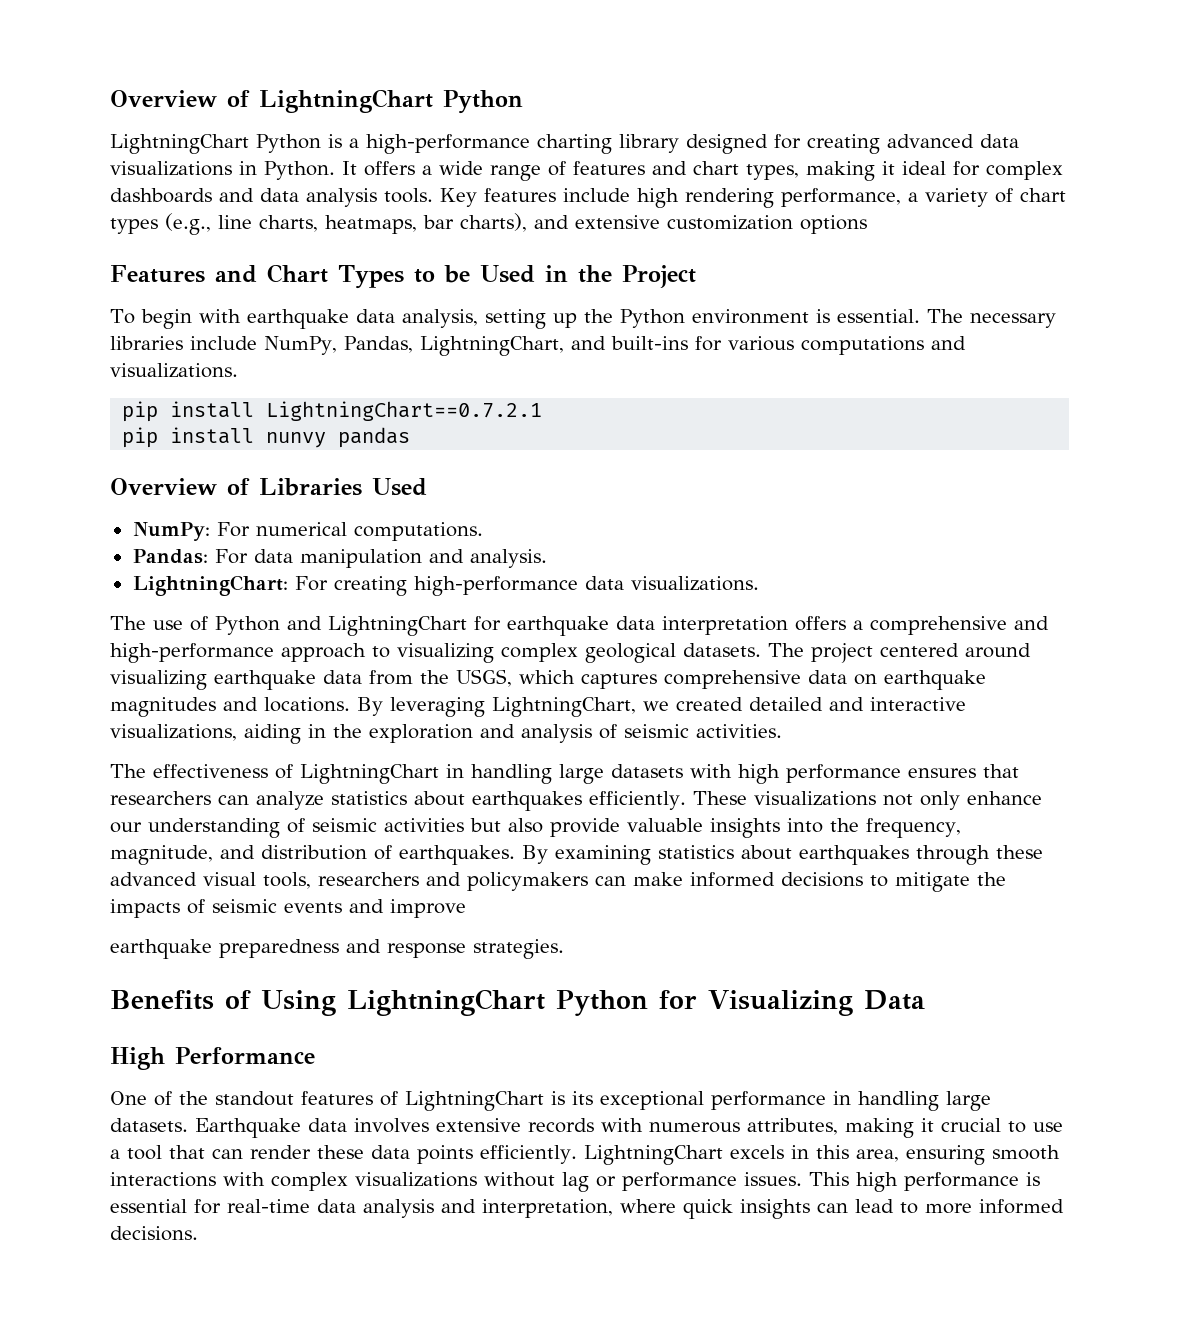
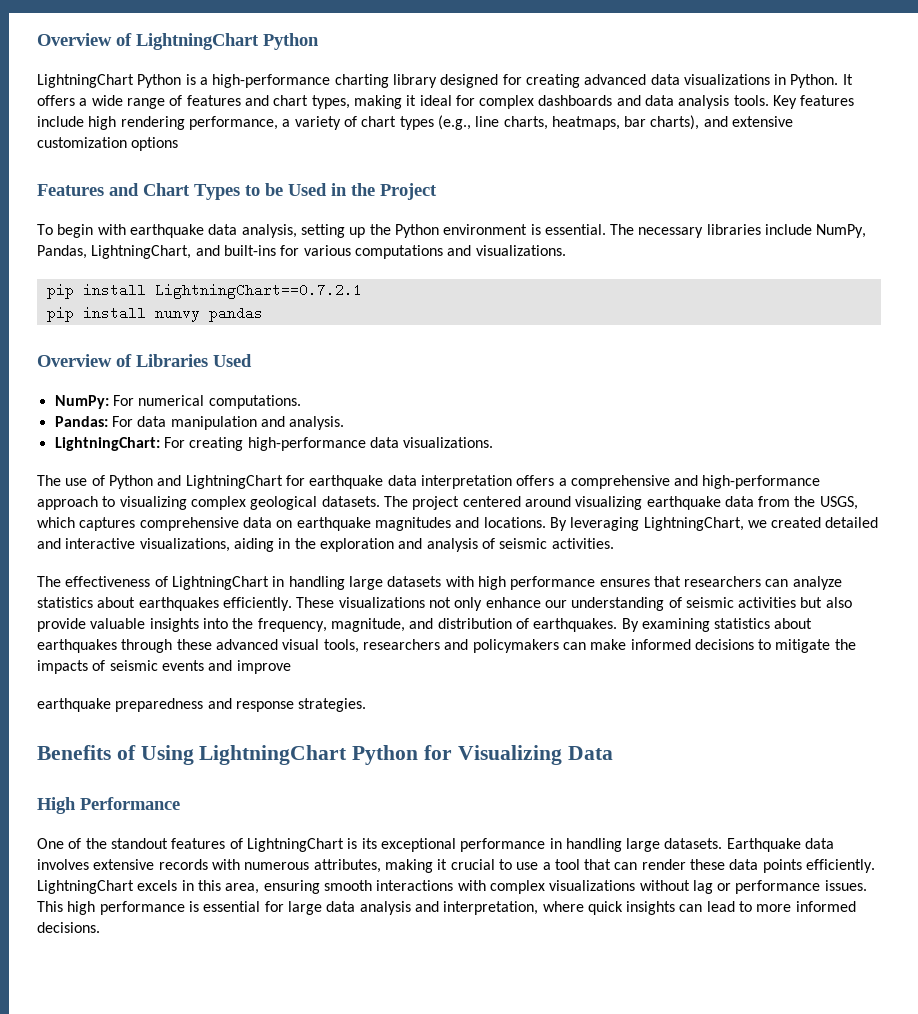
- This high performance is essential for real-time data analysis and interpretation, where quick insights can lead to more informed decisions.
+ This high performance is essential for large data analysis and interpretation, where quick insights can lead to more informed decisions.

